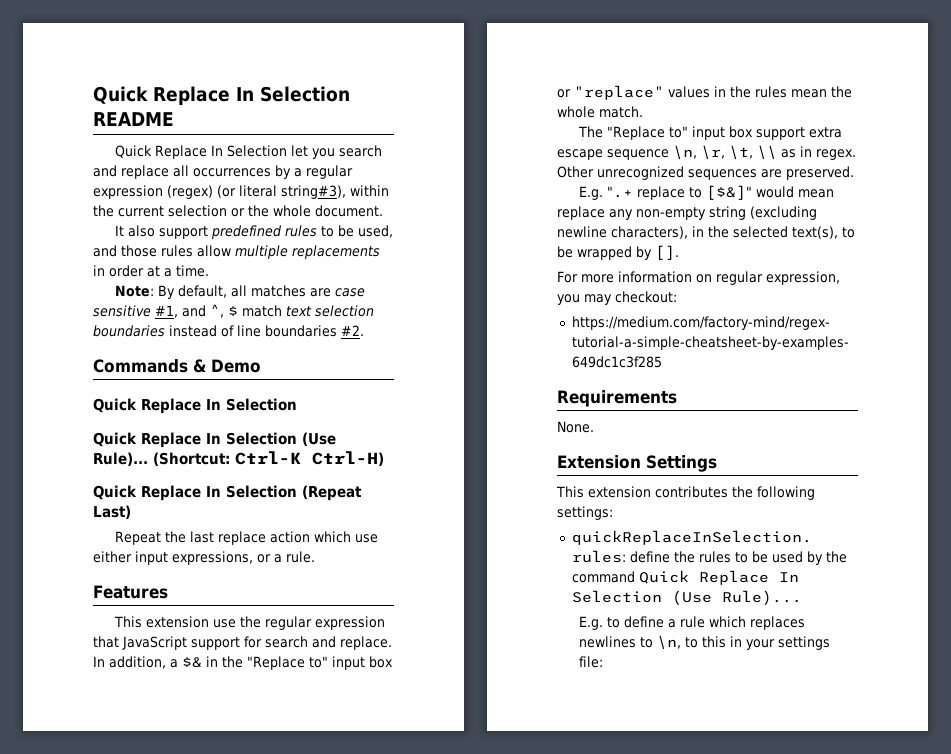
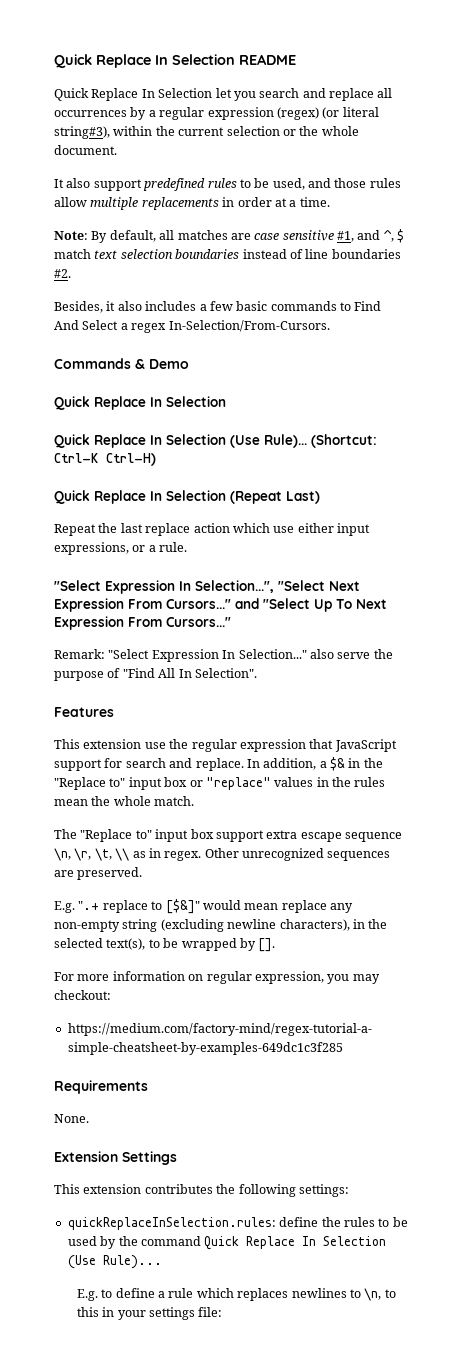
+ Besides, it also includes a few basic commands to Find And Select a regex In-Selection/From-Cursors.
+ "Select Expression In Selection...", "Select Next Expression From Cursors..." and "Select Up To Next Expression From Cursors..."
+ Remark: "Select Expression In Selection..." also serve the purpose of "Find All In Selection".

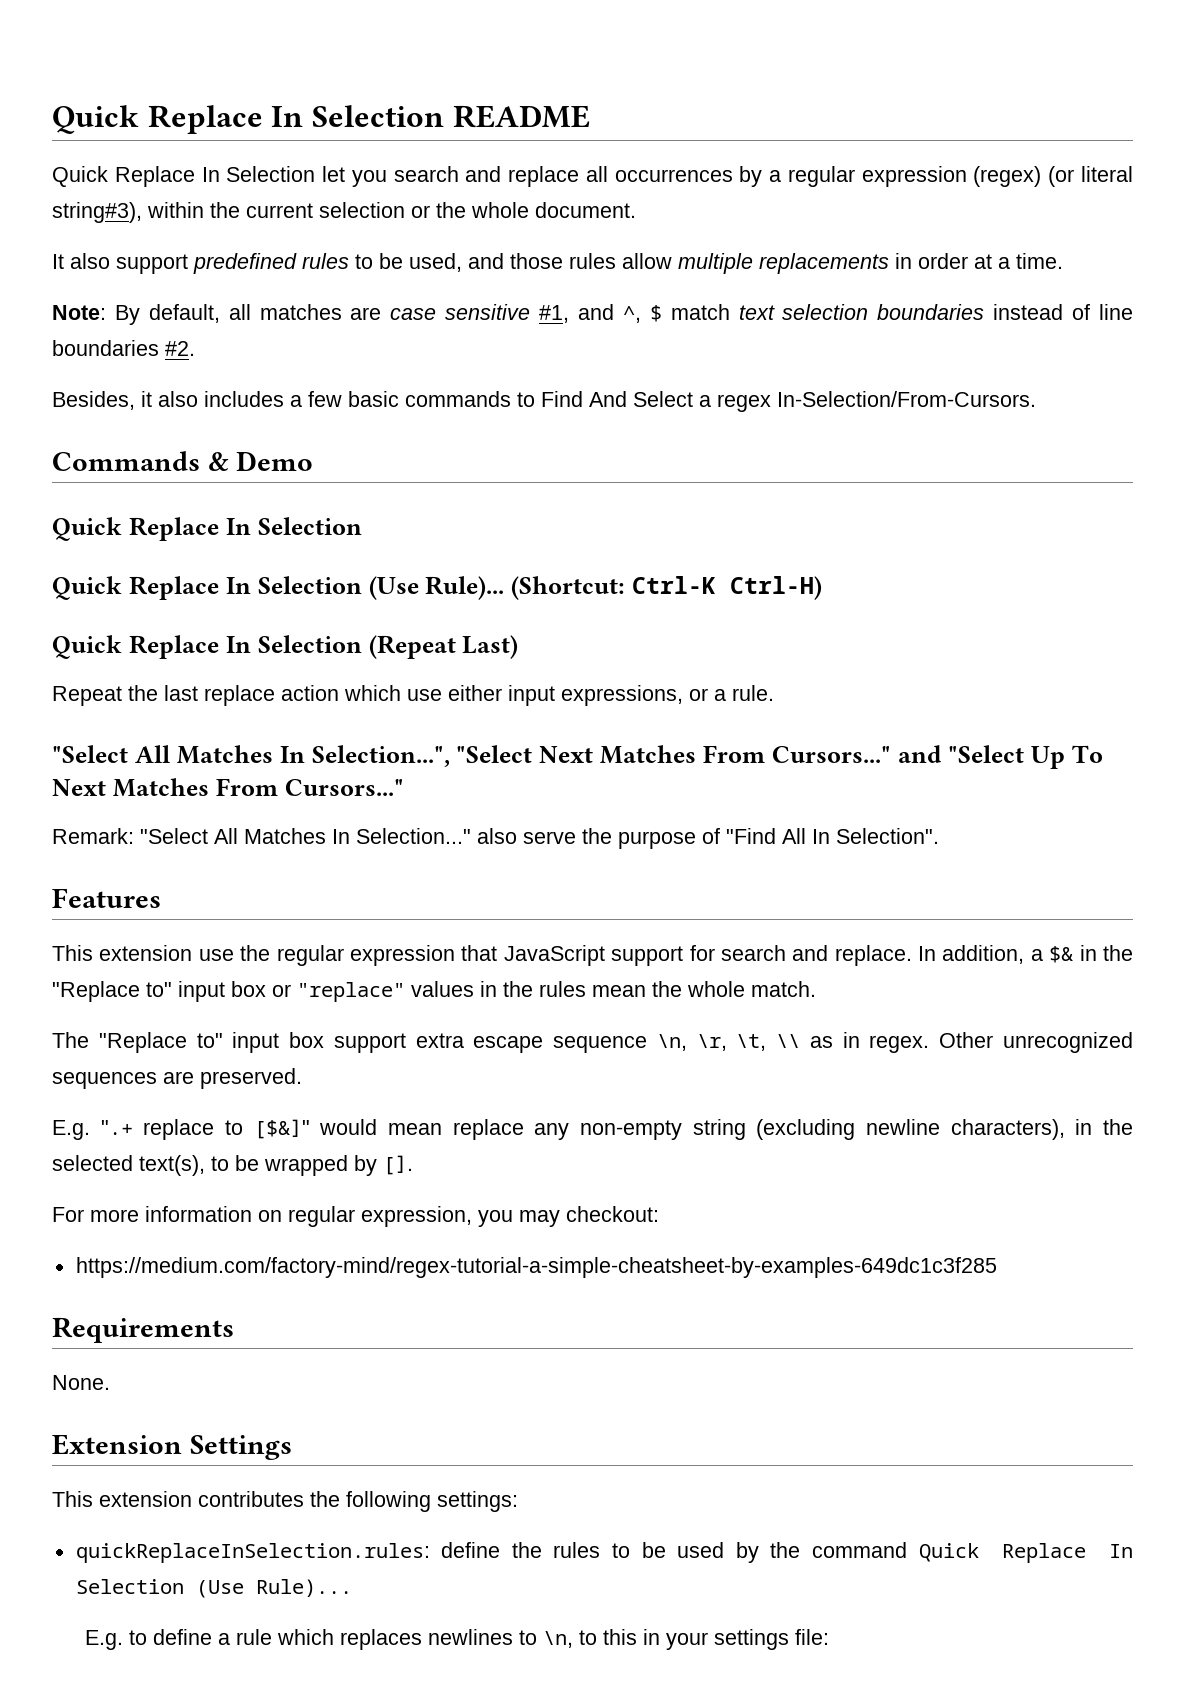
- "Select Expression In Selection...", "Select Next Expression From Cursors..." and "Select Up To Next Expression From Cursors..."
+ "Select All Matches In Selection...", "Select Next Matches From Cursors..." and "Select Up To Next Matches From Cursors..."
- Remark: "Select Expression In Selection..." also serve the purpose of "Find All In Selection".
+ Remark: "Select All Matches In Selection..." also serve the purpose of "Find All In Selection".

